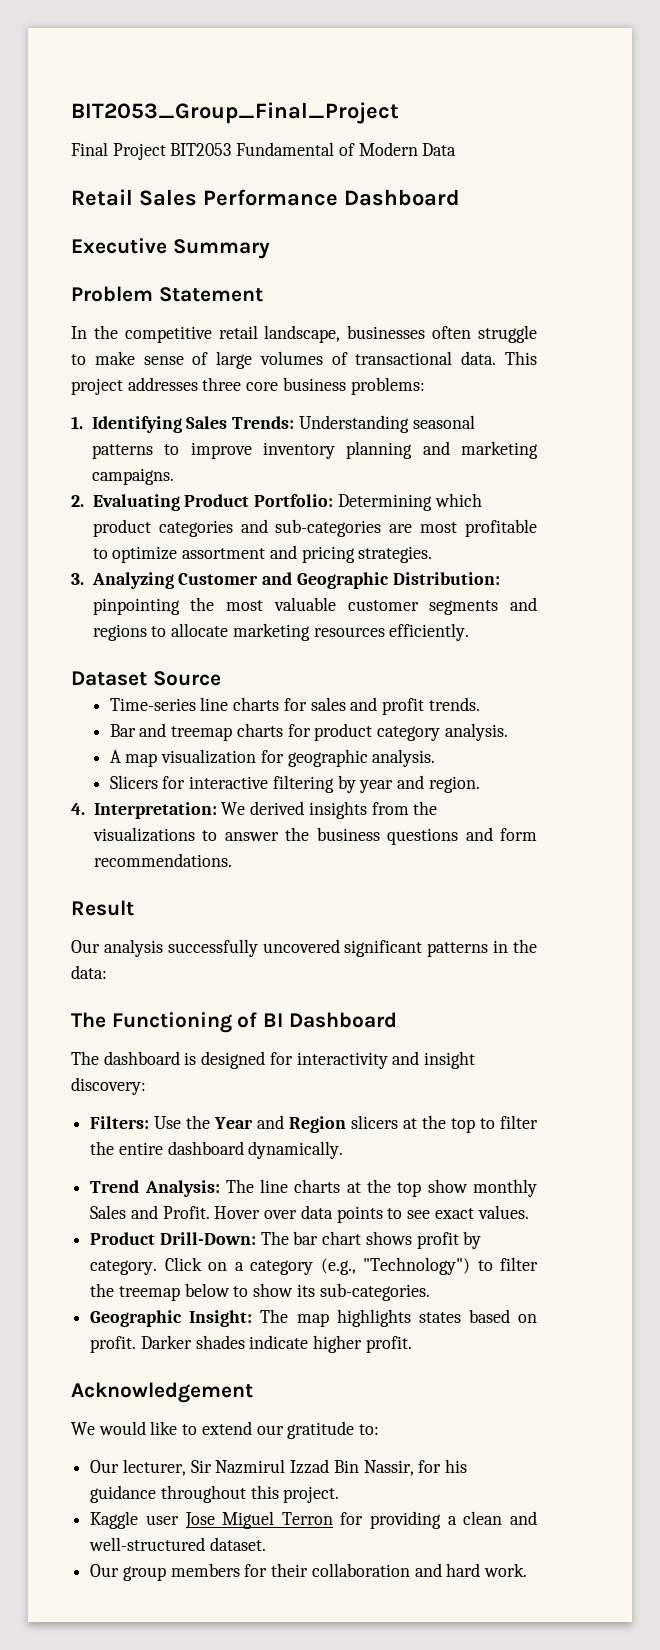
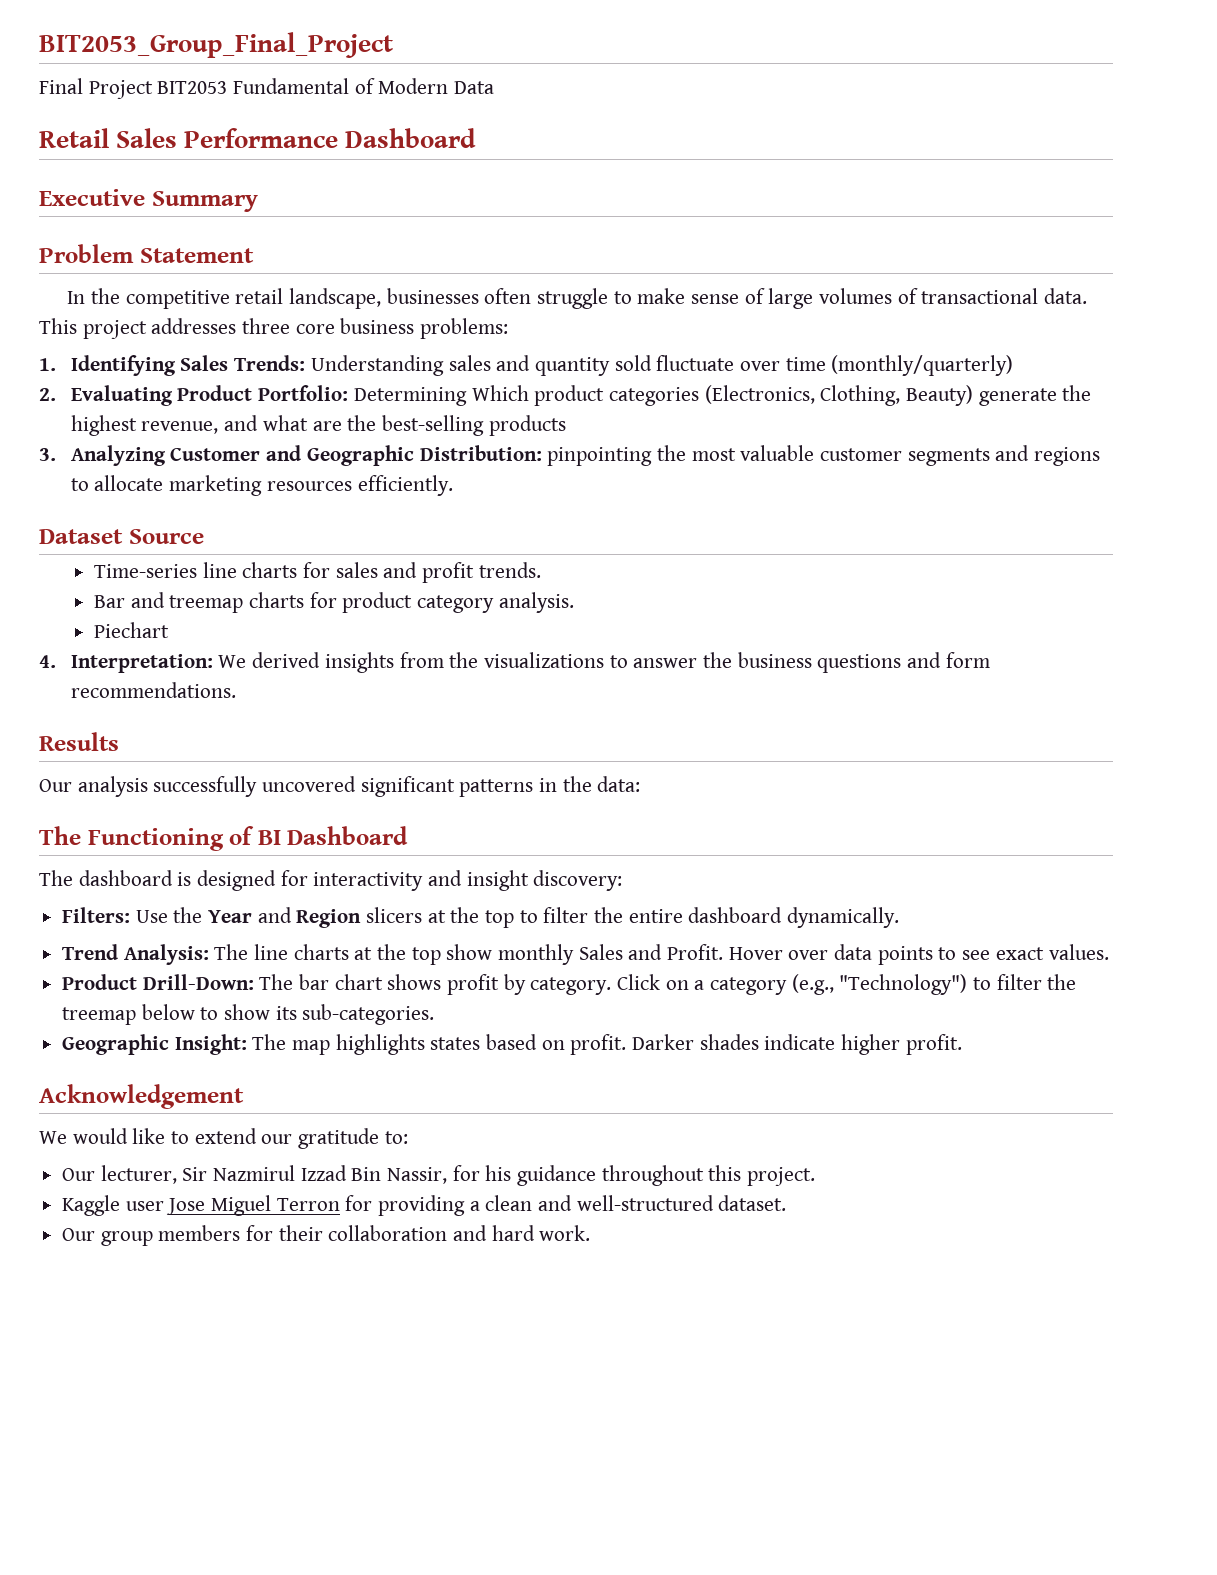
- 1. Identifying Sales Trends: Understanding seasonal patterns to improve inventory planning and marketing campaigns.
+ 1. Identifying Sales Trends: Understanding sales and quantity sold fluctuate over time (monthly/quarterly)
- 2. Evaluating Product Portfolio: Determining which product categories and sub-categories are most profitable to optimize assortment and pricing strategies.
+ 2. Evaluating Product Portfolio: Determining Which product categories (Electronics, Clothing, Beauty) generate the highest revenue, and what are the best-selling products
- A map visualization for geographic analysis.
- Slicers for interactive filtering by year and region.
+ Piechart
- Result
+ Results

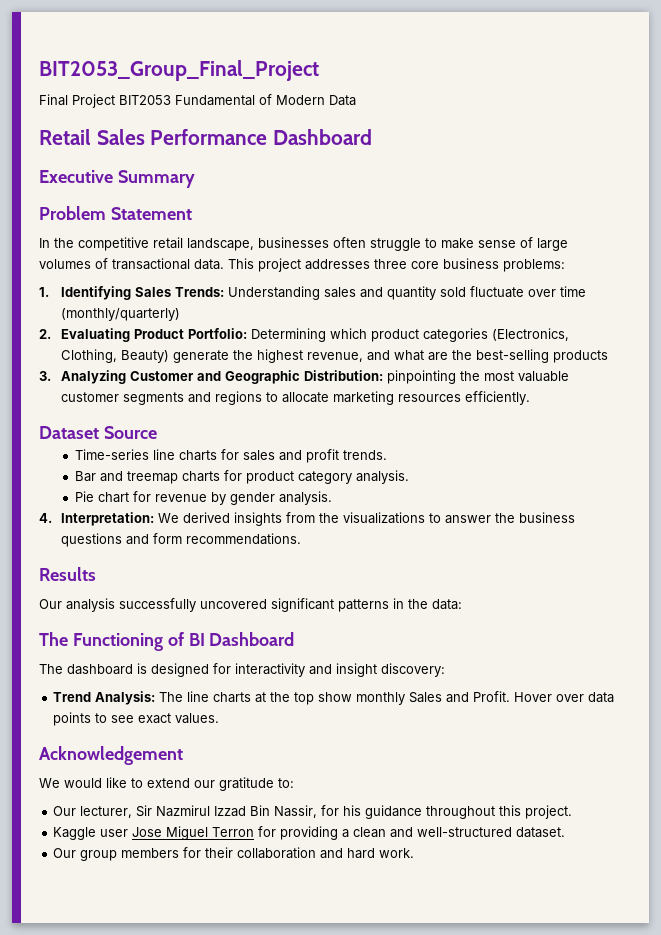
- 2. Evaluating Product Portfolio: Determining Which product categories (Electronics, Clothing, Beauty) generate the highest revenue, and what are the best-selling products
+ 2. Evaluating Product Portfolio: Determining which product categories (Electronics, Clothing, Beauty) generate the highest revenue, and what are the best-selling products
- Piechart
+ Pie chart for revenue by gender analysis.
- Filters: Use the Year and Region slicers at the top to filter the entire dashboard dynamically.
- Product Drill-Down: The bar chart shows profit by category. Click on a category (e.g., "Technology") to filter the treemap below to show its sub-categories.
- Geographic Insight: The map highlights states based on profit. Darker shades indicate higher profit.

